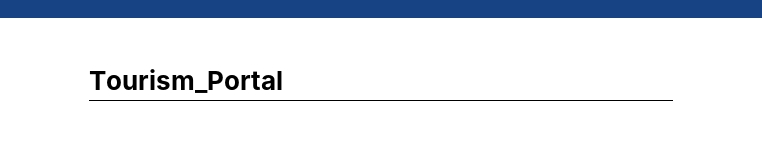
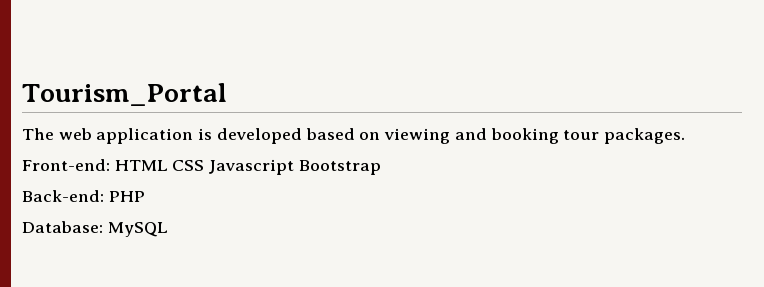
+ The web application is developed based on viewing and booking tour packages.
+ Front-end: HTML CSS Javascript Bootstrap
+ Back-end: PHP
+ Database: MySQL

